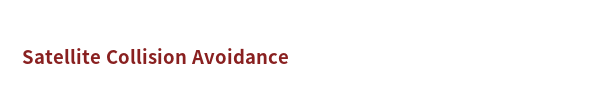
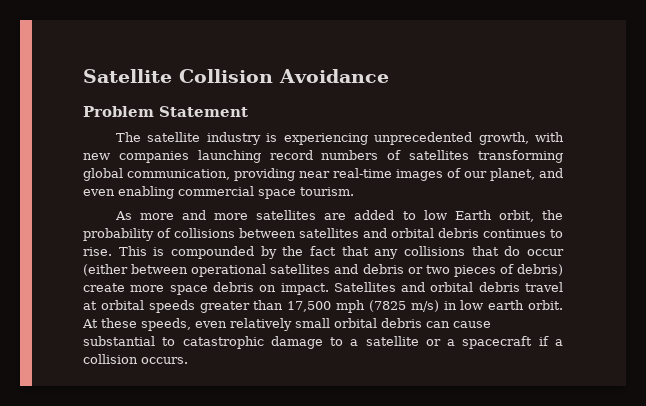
+ Problem Statement
+ The satellite industry is experiencing unprecedented growth, with new companies launching record numbers of satellites transforming global communication, providing near real-time images of our planet, and even enabling commercial space tourism.
+ As more and more satellites are added to low Earth orbit, the probability of collisions between satellites and orbital debris continues to rise. This is compounded by the fact that any collisions that do occur (either between operational satellites and debris or two pieces of debris) create more space debris on impact. Satellites and orbital debris travel at orbital speeds greater than 17,500 mph (7825 m/s) in low earth orbit. At these speeds, even relatively small orbital debris can cause substantial to catastrophic damage to a satellite or a spacecraft if a collision occurs.

